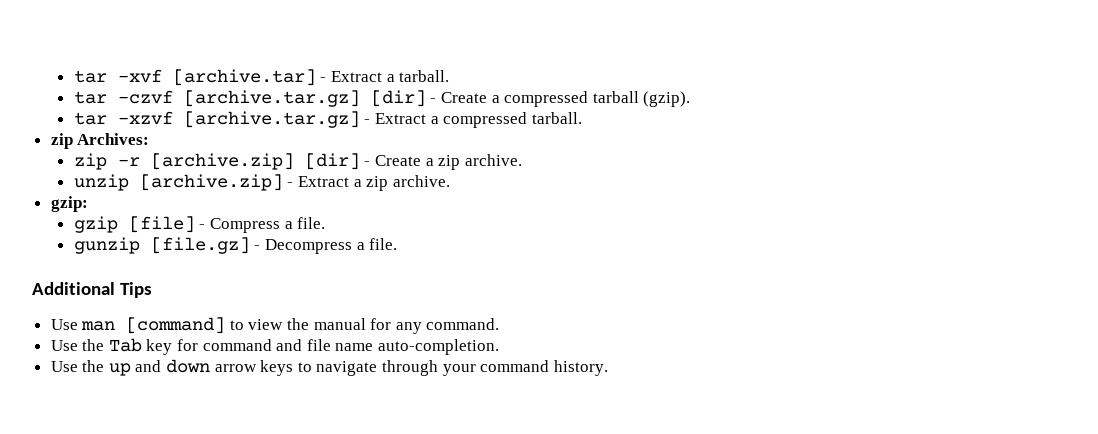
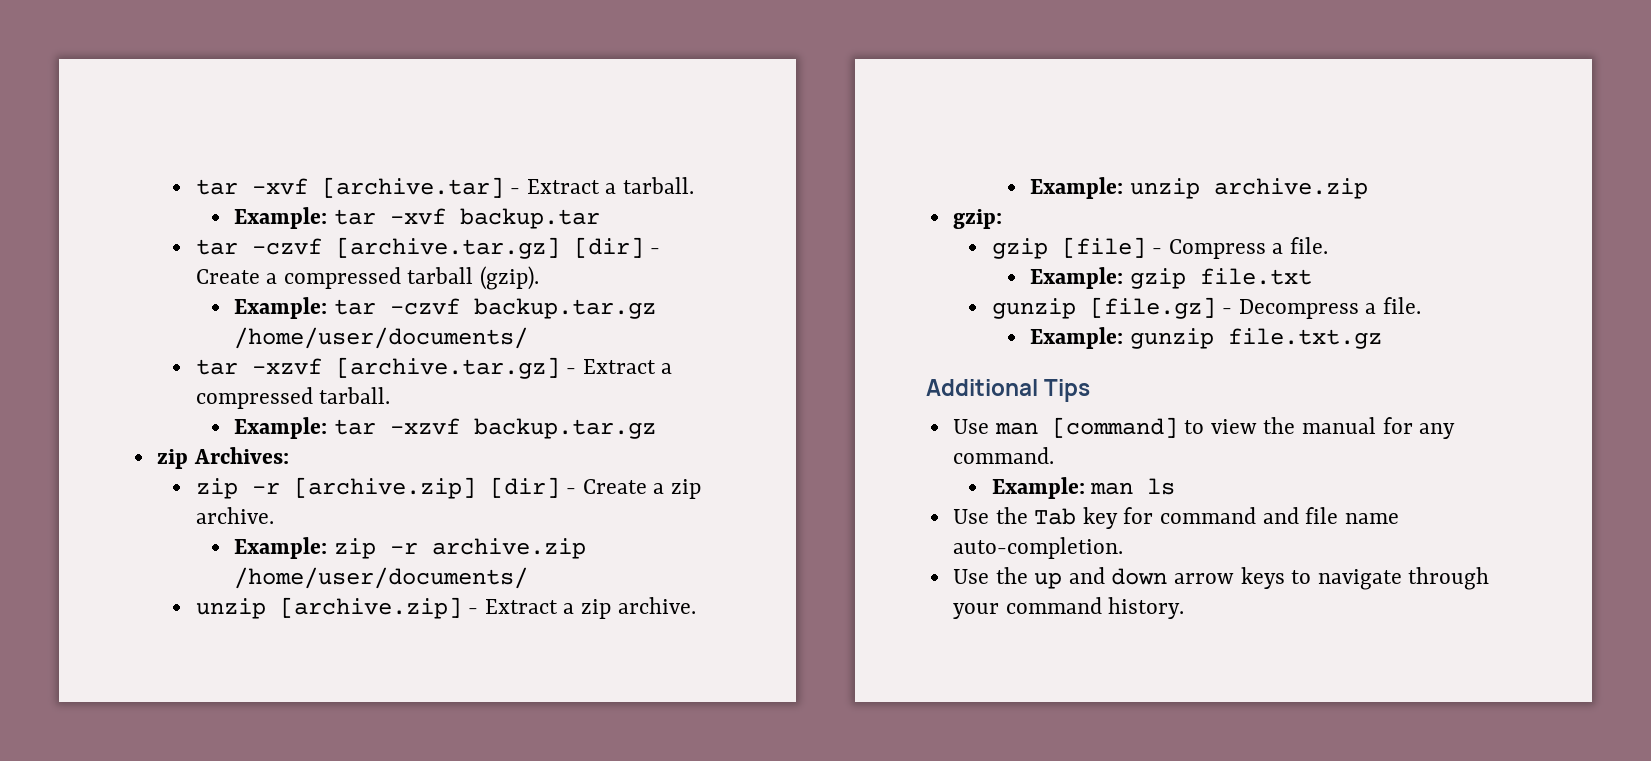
+ Example: tar -xvf backup.tar
+ Example: tar -czvf backup.tar.gz /home/user/documents/
+ Example: tar -xzvf backup.tar.gz
+ Example: zip -r archive.zip /home/user/documents/
+ Example: unzip archive.zip
+ Example: gzip file.txt
+ Example: gunzip file.txt.gz
+ Example: man ls

